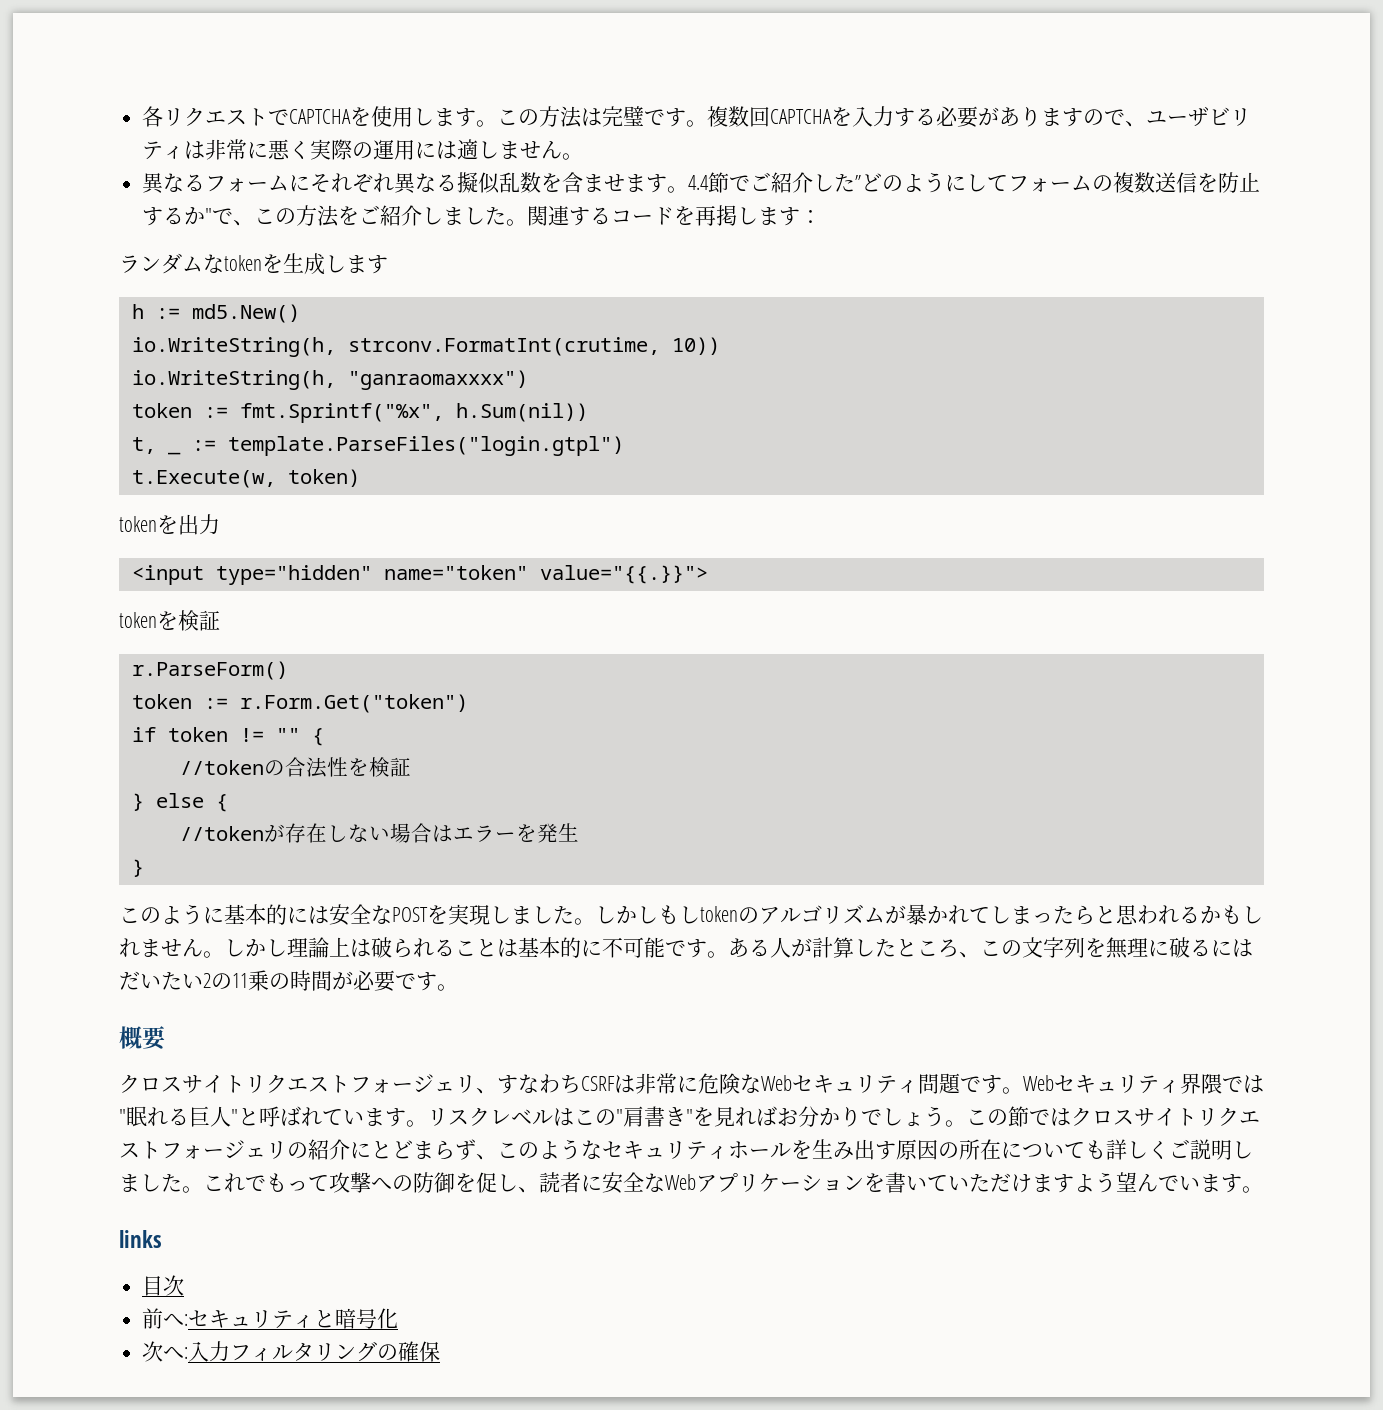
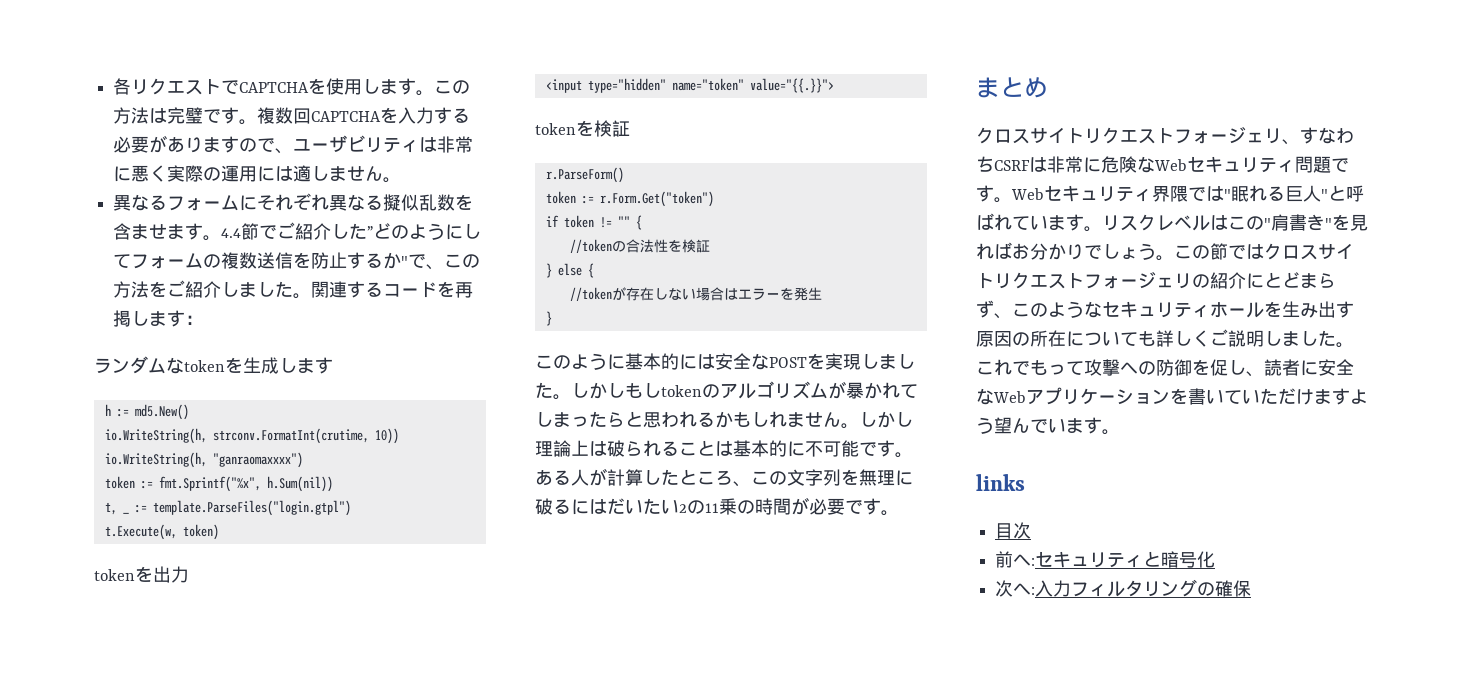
- 概要
+ まとめ

